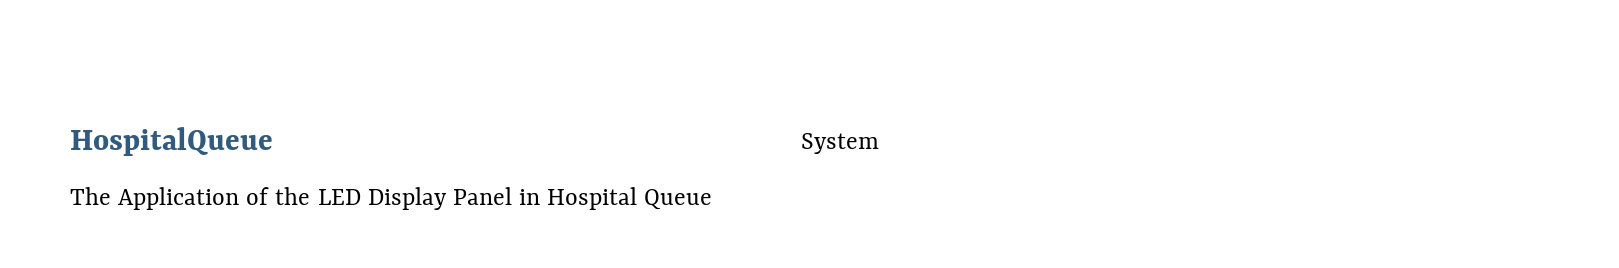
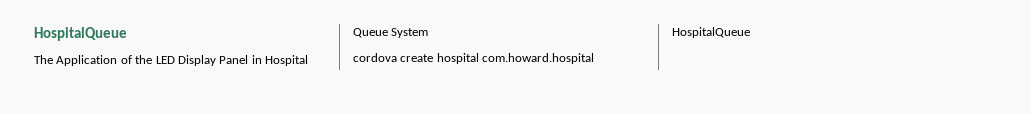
+ cordova create hospital com.howard.hospital HospitalQueue

